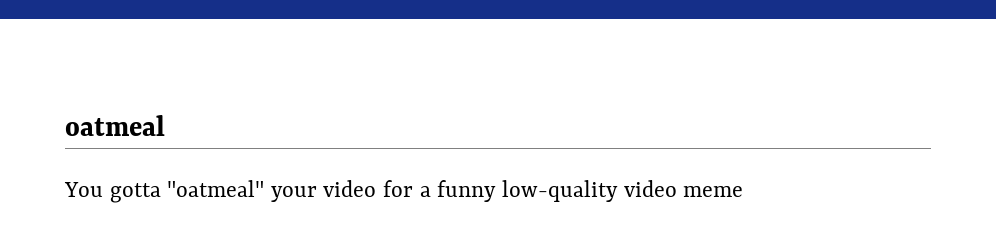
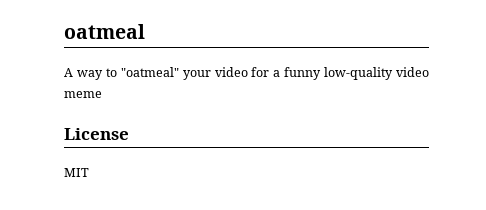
- You gotta "oatmeal" your video for a funny low-quality video meme
+ A way to "oatmeal" your video for a funny low-quality video meme
+ License
+ MIT

